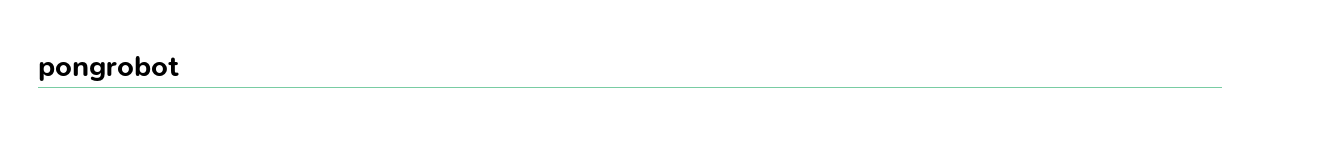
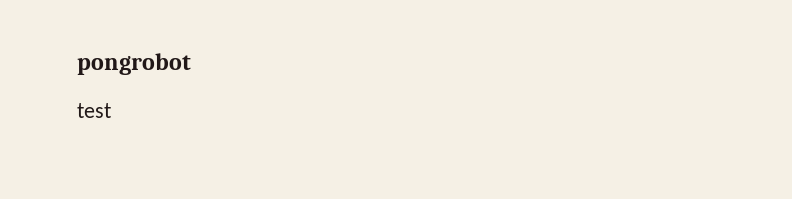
+ test

